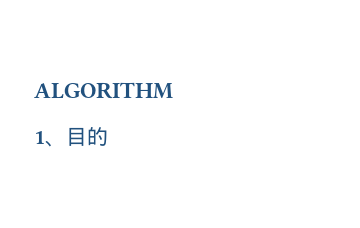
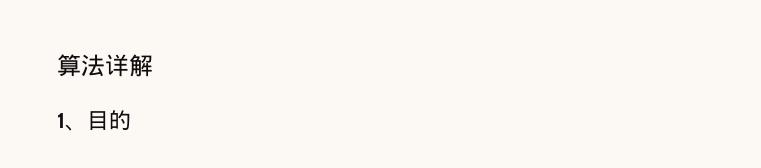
- ALGORITHM
+ 算法详解

